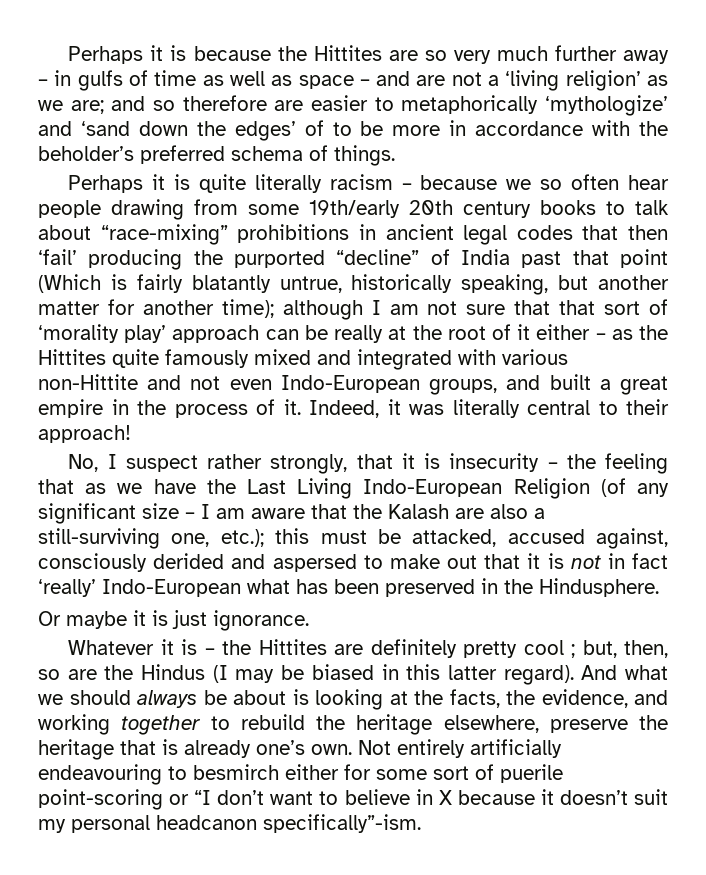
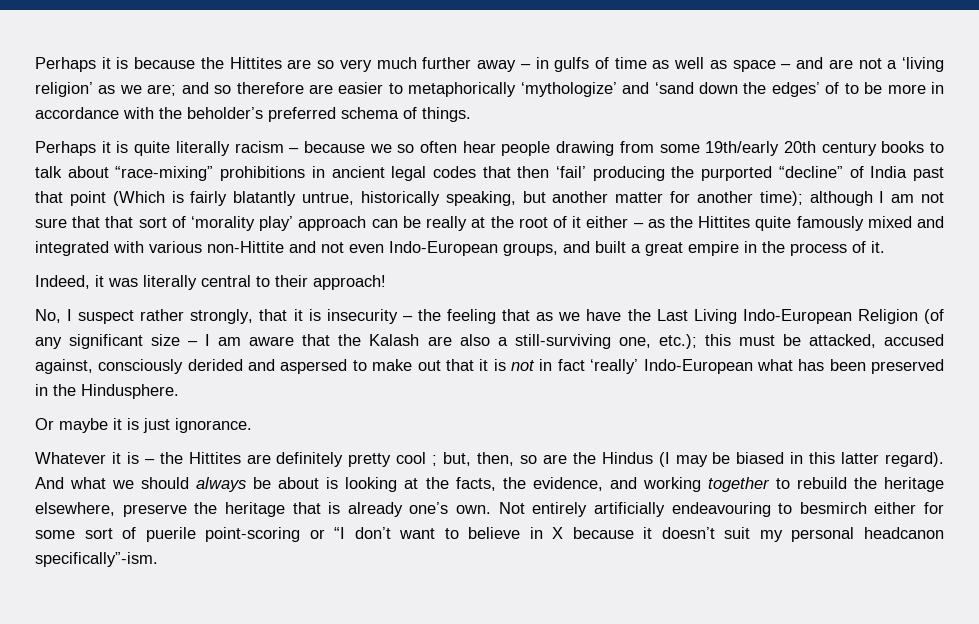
- although I am not sure that that sort of ‘morality play’ approach can be really at the root of it either – as the Hittites quite famously mixed and integrated with various non-Hittite and not even Indo-European groups, and built a great empire in the process of it. Indeed, it was literally central to their approach!
+ although I am not sure that that sort of ‘morality play’ approach can be really at the root of it either – as the Hittites quite famously mixed and integrated with various non-Hittite and not even Indo-European groups, and built a great empire in the process of it.
+ Indeed, it was literally central to their approach!

